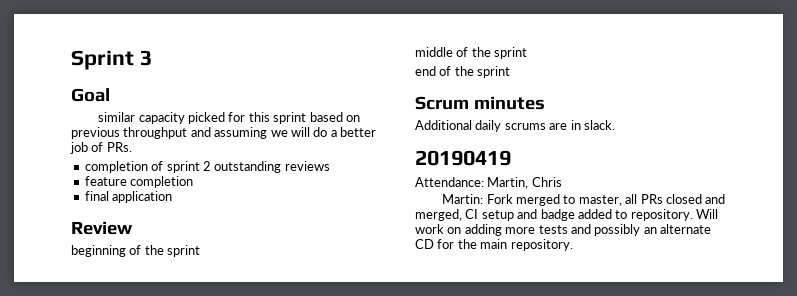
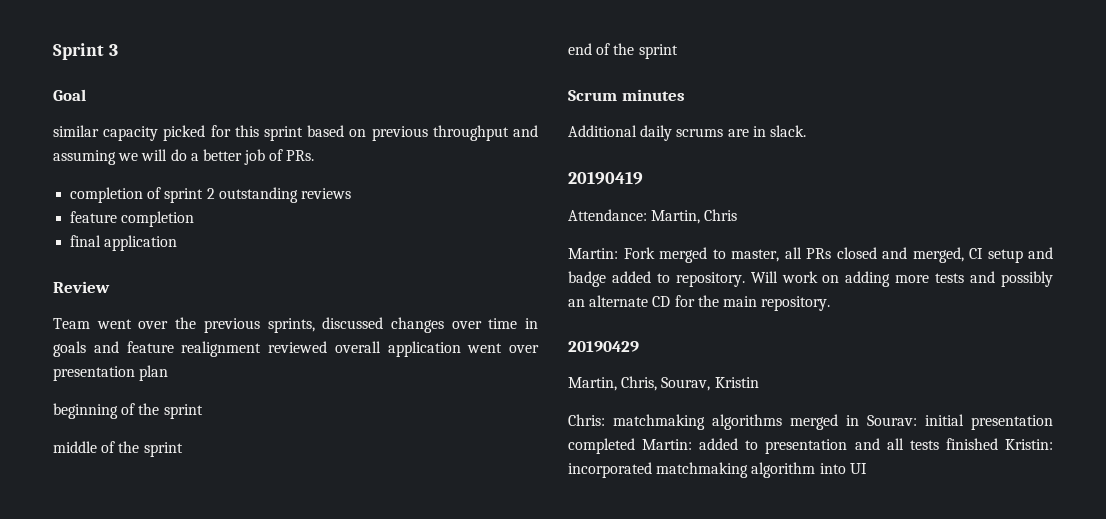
+ Team went over the previous sprints, discussed changes over time in goals and feature realignment reviewed overall application went over presentation plan
+ 20190429
+ Martin, Chris, Sourav, Kristin
+ Chris: matchmaking algorithms merged in Sourav: initial presentation completed Martin: added to presentation and all tests finished Kristin: incorporated matchmaking algorithm into UI

